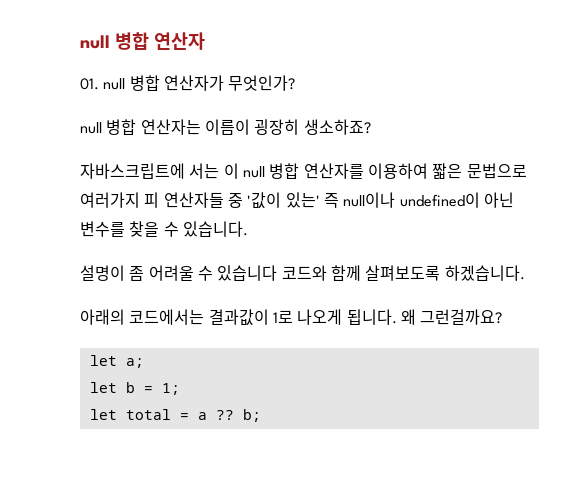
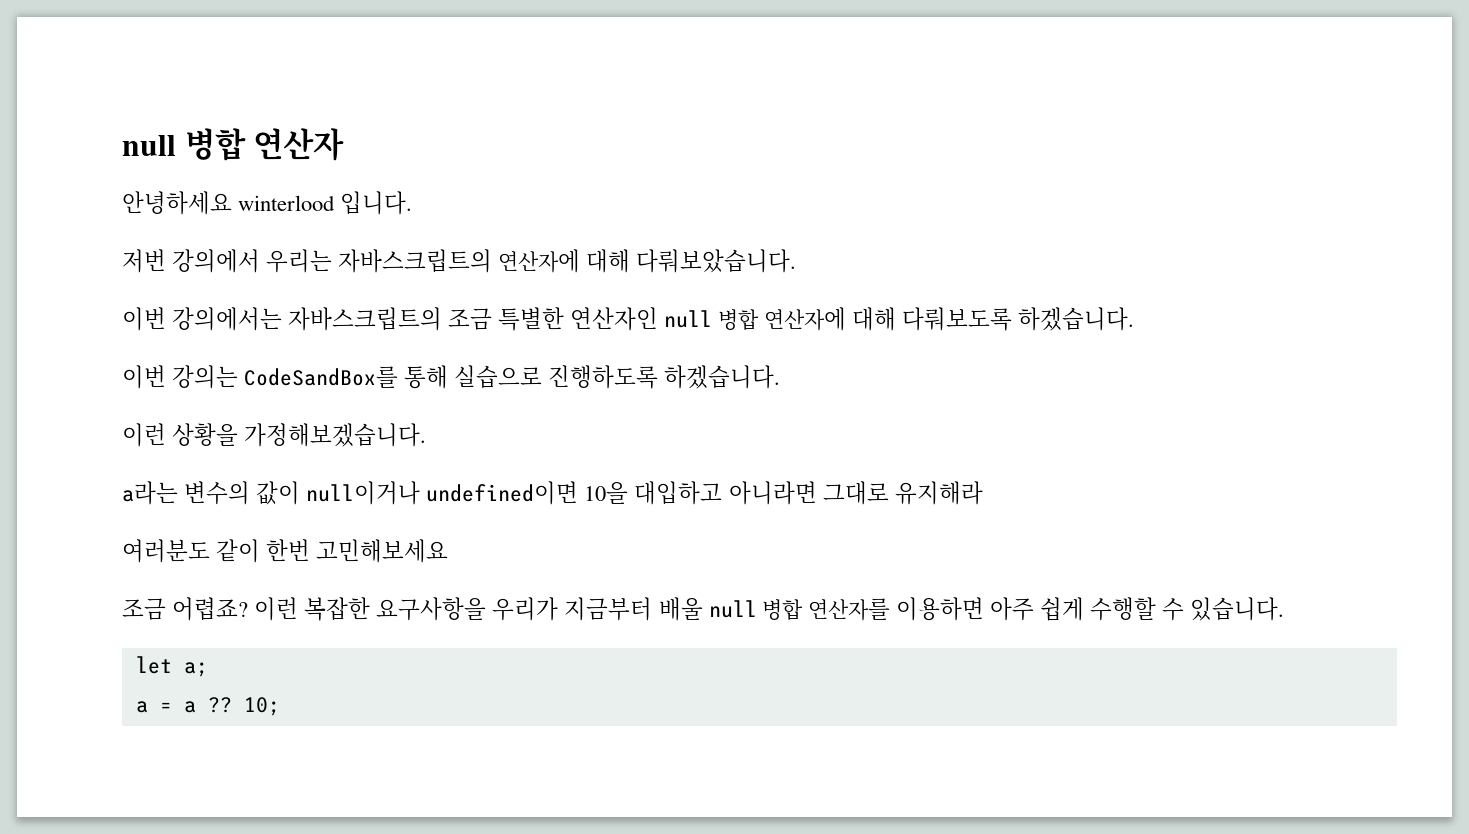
- 01. null 병합 연산자가 무엇인가?
- null 병합 연산자는 이름이 굉장히 생소하죠?
- 자바스크립트에 서는 이 null 병합 연산자를 이용하여 짧은 문법으로 여러가지 피 연산자들 중 '값이 있는' 즉 null이나 undefined이 아닌 변수를 찾을 수 있습니다.
- 설명이 좀 어려울 수 있습니다 코드와 함께 살펴보도록 하겠습니다.
- 아래의 코드에서는 결과값이 1로 나오게 됩니다. 왜 그런걸까요?
+ 안녕하세요 winterlood 입니다.
+ 저번 강의에서 우리는 자바스크립트의 연산자에 대해 다뤄보았습니다.
+ 이번 강의에서는 자바스크립트의 조금 특별한 연산자인 null 병합 연산자에 대해 다뤄보도록 하겠습니다.
+ 이번 강의는 CodeSandBox를 통해 실습으로 진행하도록 하겠습니다.
+ 이런 상황을 가정해보겠습니다.
+ a라는 변수의 값이 null이거나 undefined이면 10을 대입하고 아니라면 그대로 유지해라
+ 여러분도 같이 한번 고민해보세요
+ 조금 어렵죠? 이런 복잡한 요구사항을 우리가 지금부터 배울 null 병합 연산자를 이용하면 아주 쉽게 수행할 수 있습니다.
  let a;
- let b = 1;
- let total = a ?? b;
+ a = a ?? 10;

